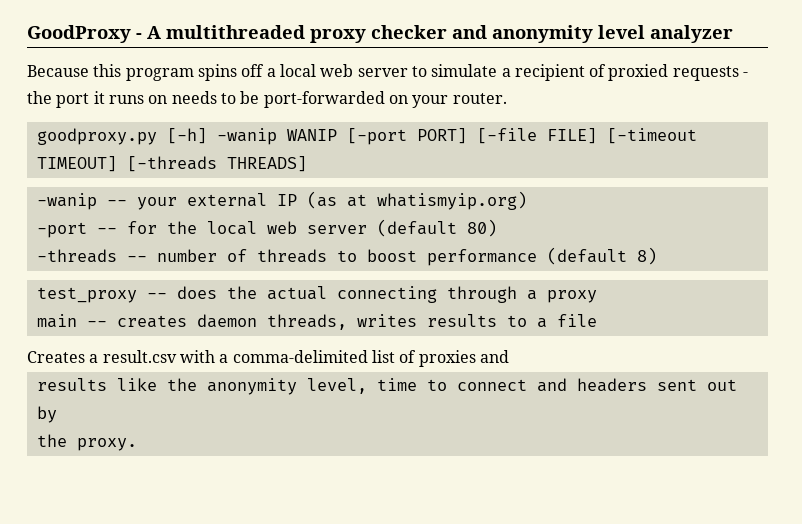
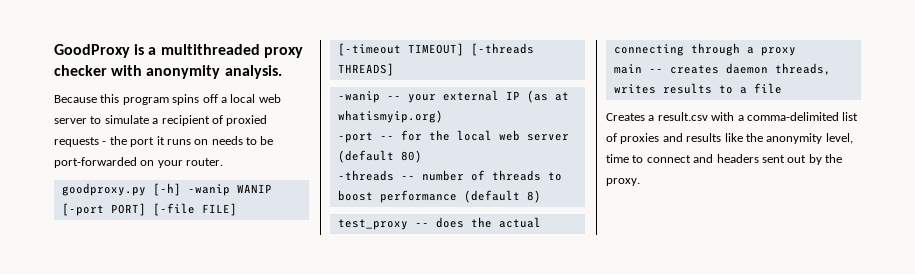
- GoodProxy - A multithreaded proxy checker and anonymity level analyzer
+ GoodProxy is a multithreaded proxy checker with anonymity analysis.
- Creates a result.csv with a comma-delimited list of proxies and
- results like the anonymity level, time to connect and headers sent out by
- the proxy.
+ Creates a result.csv with a comma-delimited list of proxies and results like the anonymity level, time to connect and headers sent out by the proxy.

